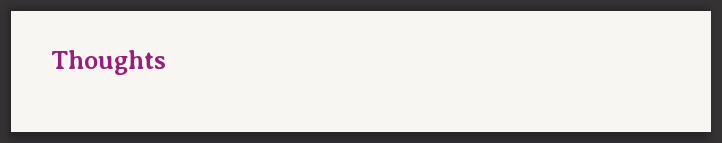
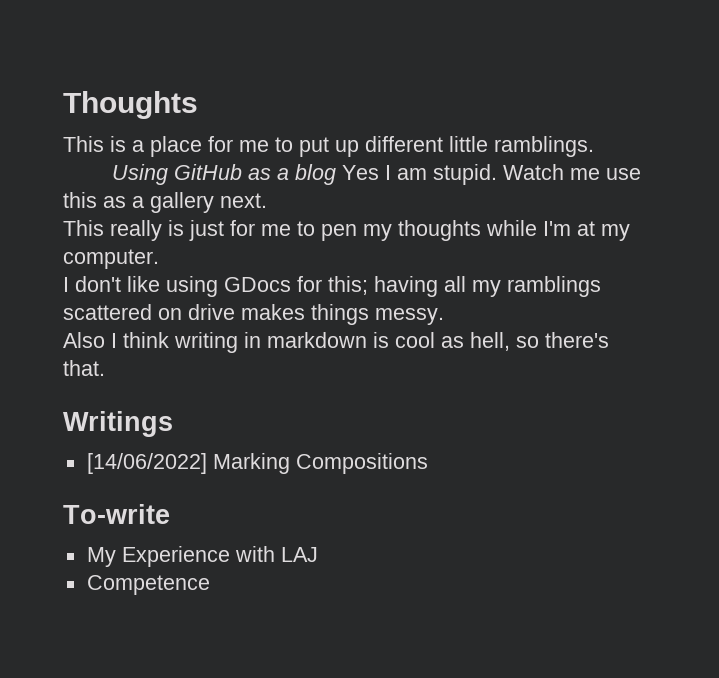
+ This is a place for me to put up different little ramblings.
+ Using GitHub as a blog Yes I am stupid. Watch me use this as a gallery next.
+ This really is just for me to pen my thoughts while I'm at my computer.
+ I don't like using GDocs for this; having all my ramblings scattered on drive makes things messy.
+ Also I think writing in markdown is cool as hell, so there's that.
+ Writings
+ [14/06/2022] Marking Compositions
+ To-write
+ My Experience with LAJ
+ Competence

